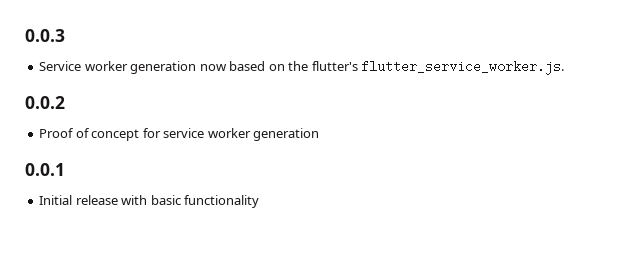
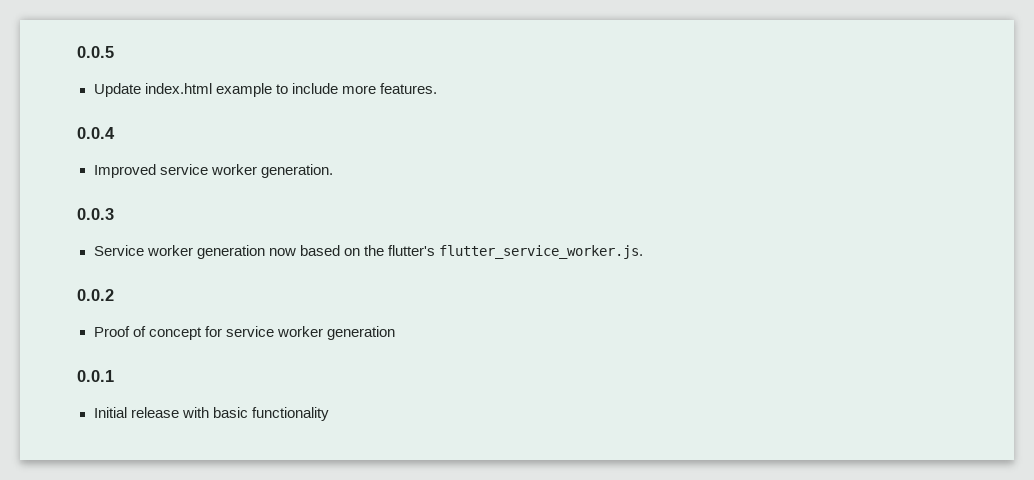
+ 0.0.5
+ Update index.html example to include more features.
+ 0.0.4
+ Improved service worker generation.

